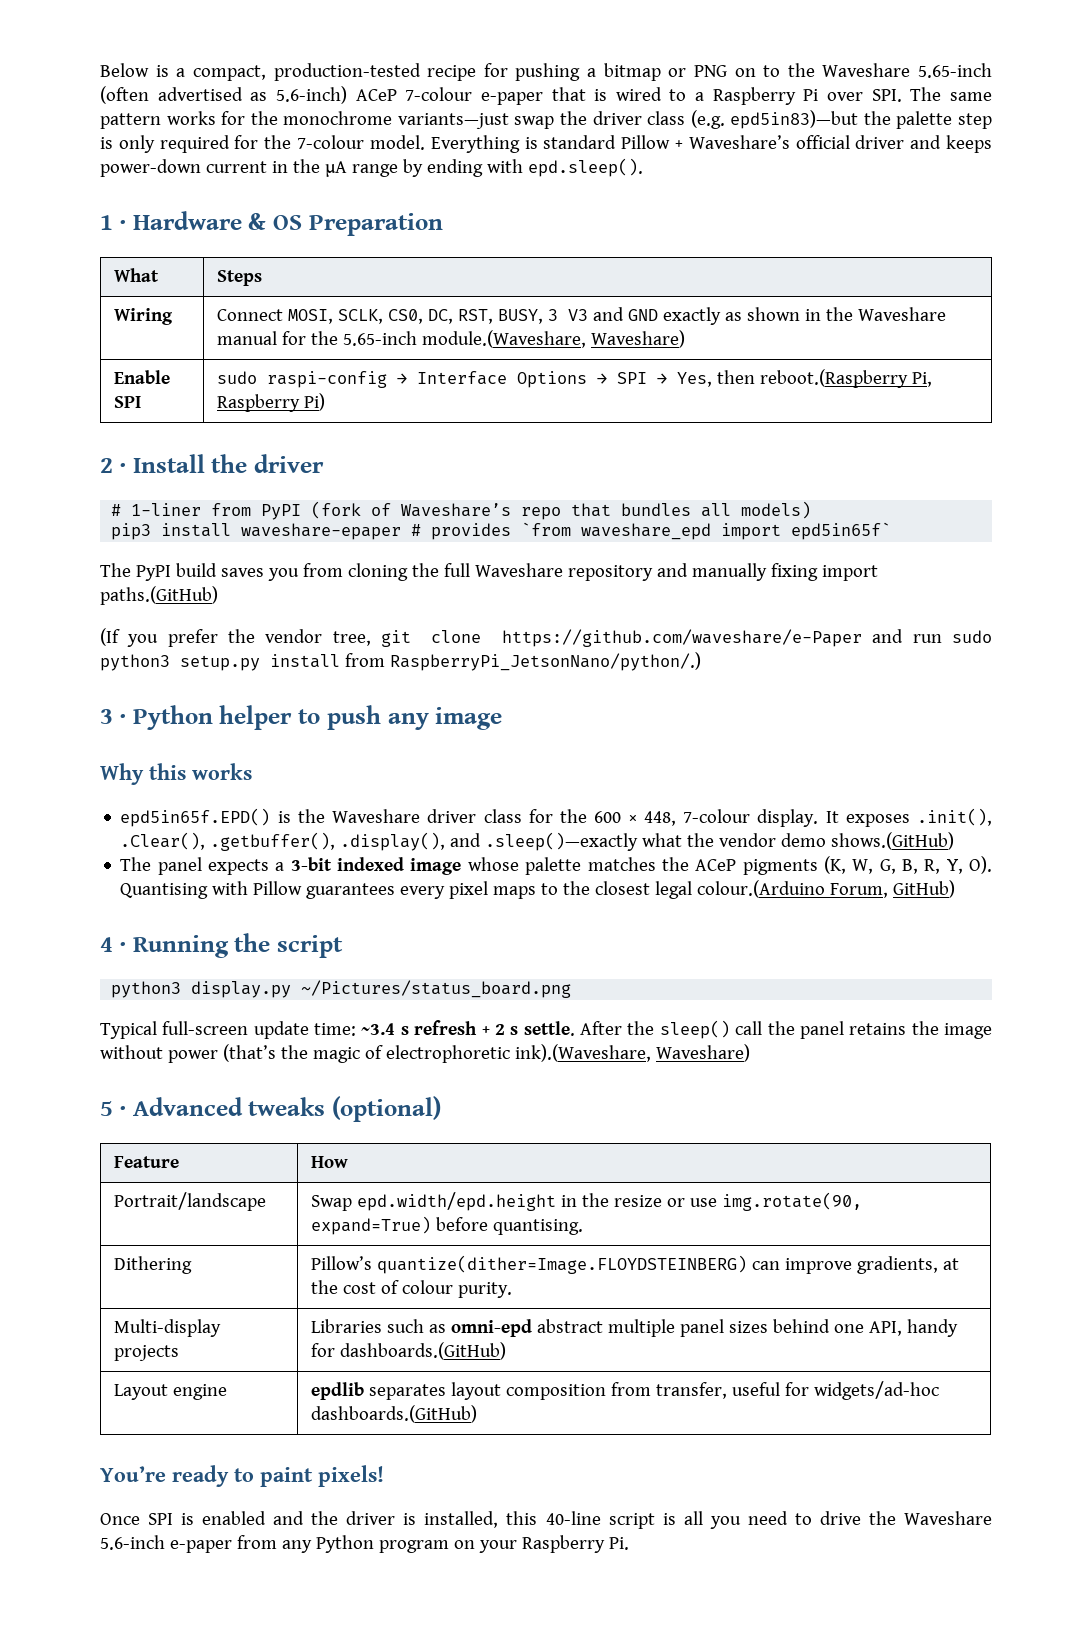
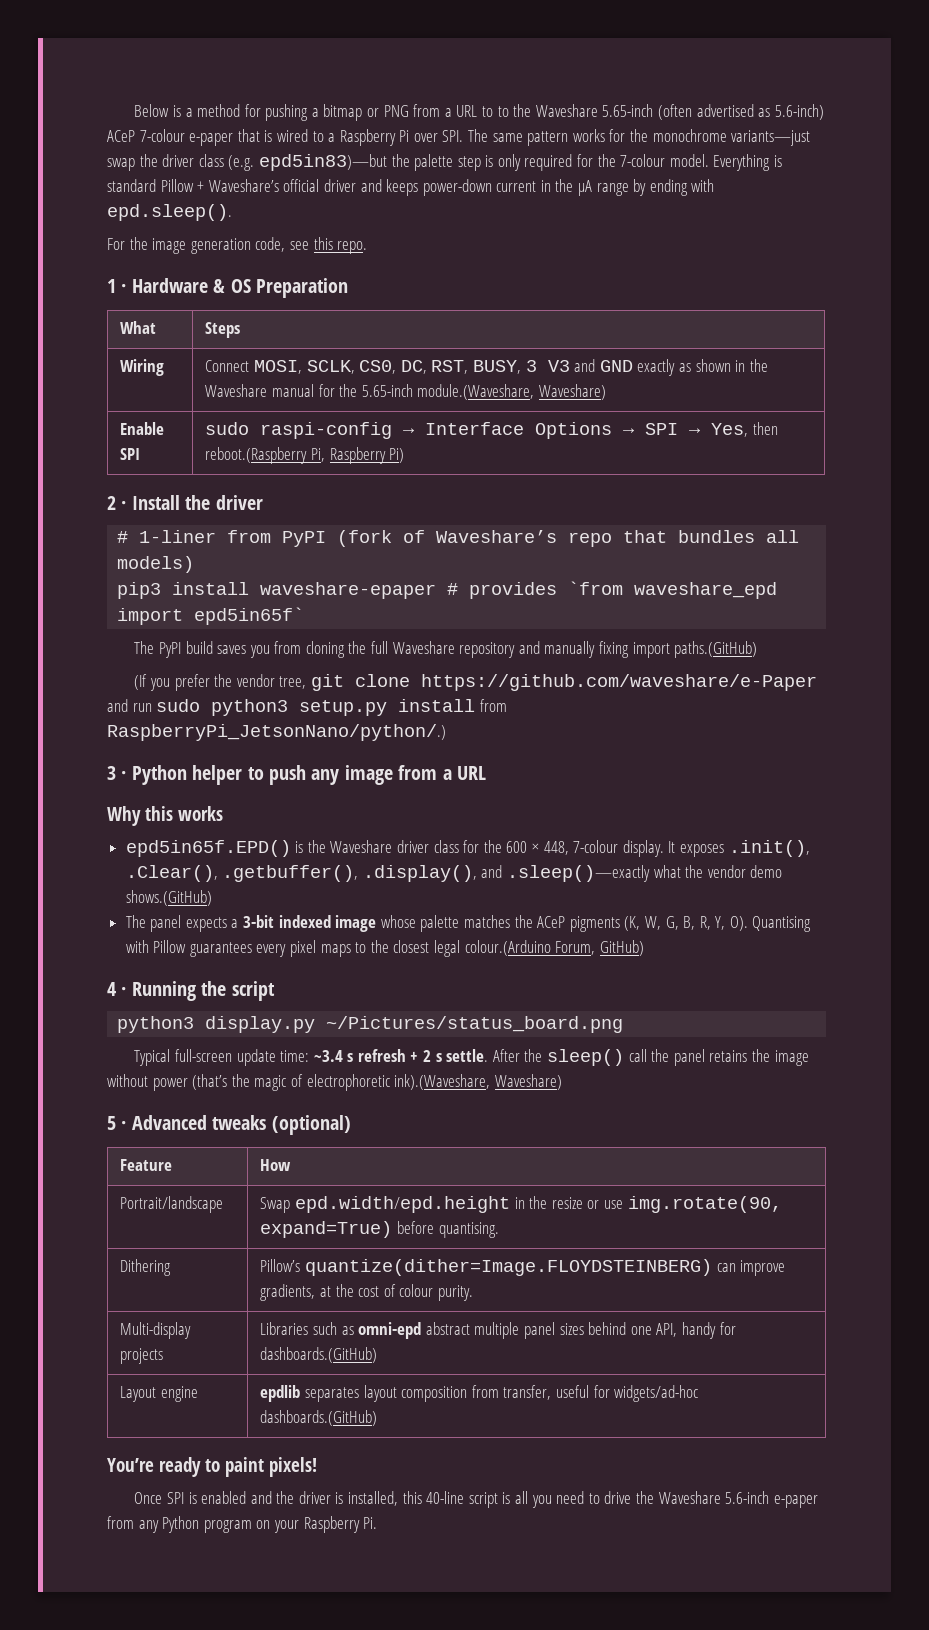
- Below is a compact, production-tested recipe for pushing a bitmap or PNG on to the Waveshare 5.65-inch (often advertised as 5.6-inch) ACeP 7-colour e-paper that is wired to a Raspberry Pi over SPI. The same pattern works for the monochrome variants—just swap the driver class (e.g. epd5in83)—but the palette step is only required for the 7-colour model.
+ Below is a method for pushing a bitmap or PNG from a URL to to the Waveshare 5.65-inch (often advertised as 5.6-inch) ACeP 7-colour e-paper that is wired to a Raspberry Pi over SPI. The same pattern works for the monochrome variants—just swap the driver class (e.g. epd5in83)—but the palette step is only required for the 7-colour model.
+ For the image generation code, see this repo.
- 3 · Python helper to push any image
+ 3 · Python helper to push any image from a URL

